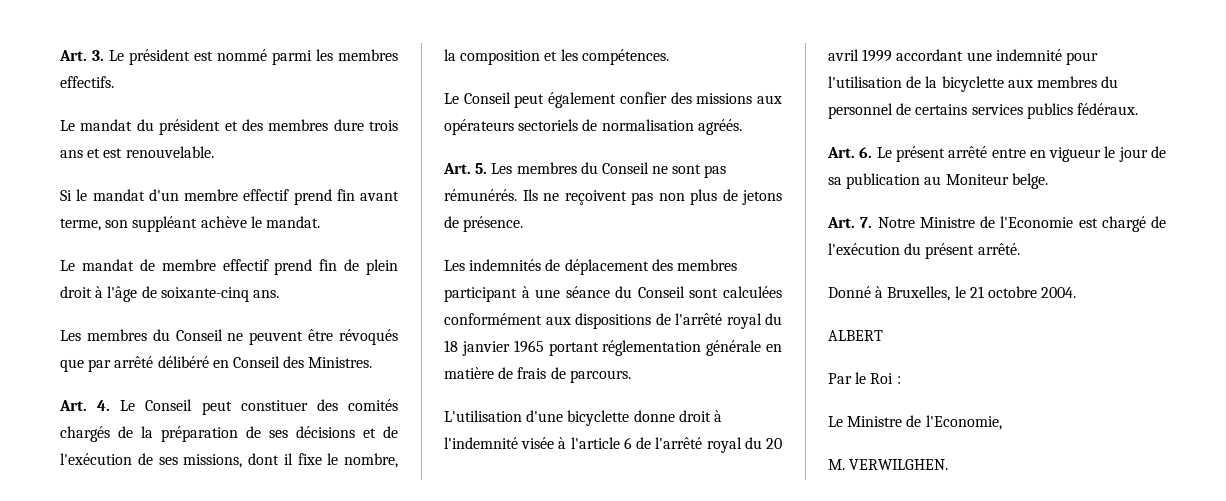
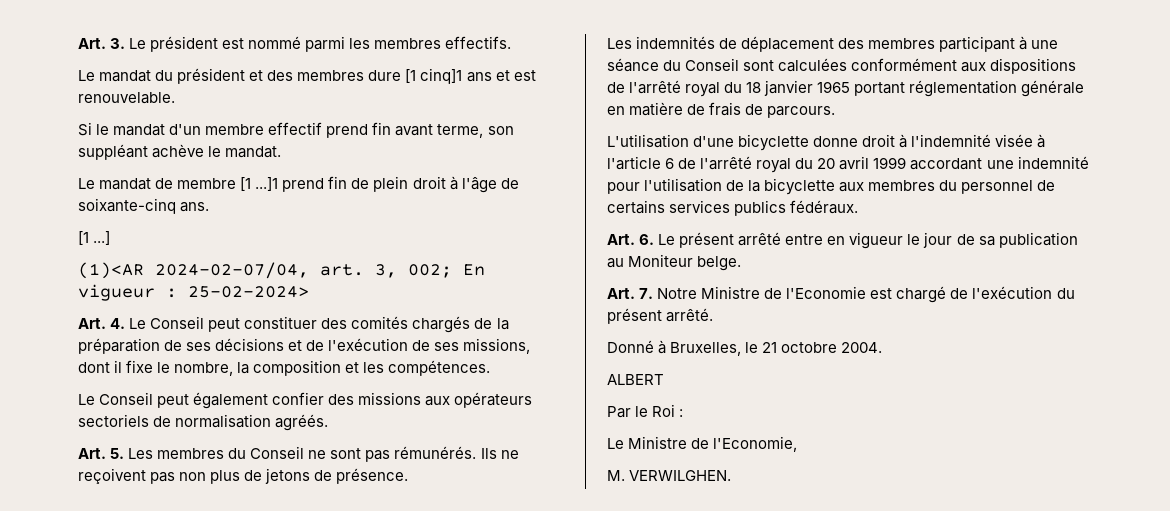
- Le mandat du président et des membres dure trois ans et est renouvelable.
+ Le mandat du président et des membres dure [1 cinq]1 ans et est renouvelable.
- Le mandat de membre effectif prend fin de plein droit à l'âge de soixante-cinq ans.
+ Le mandat de membre [1 ...]1 prend fin de plein droit à l'âge de soixante-cinq ans.
- Les membres du Conseil ne peuvent être révoqués que par arrêté délibéré en Conseil des Ministres.
+ [1 ...]
+ (1)<AR 2024-02-07/04, art. 3, 002; En vigueur : 25-02-2024>

